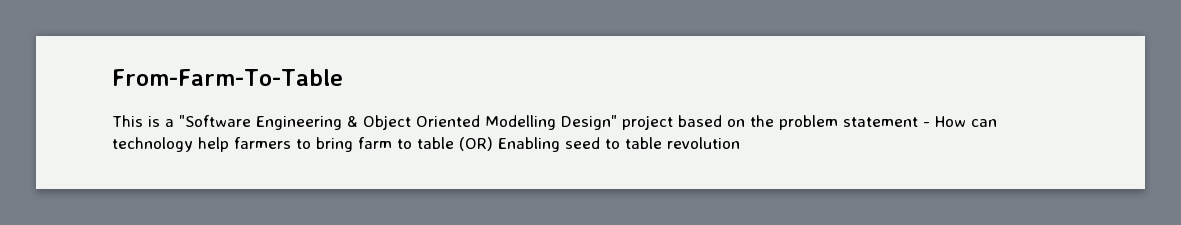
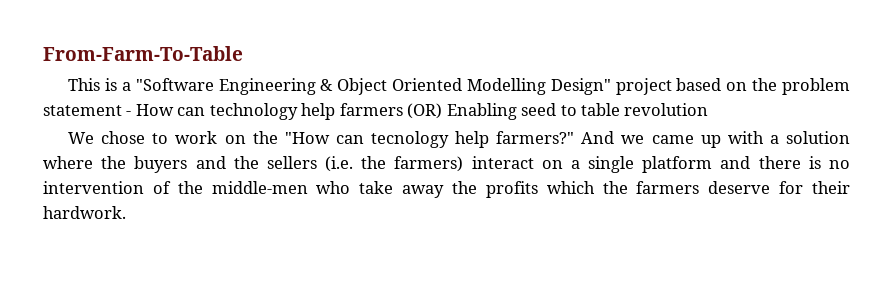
- This is a "Software Engineering & Object Oriented Modelling Design" project based on the problem statement - How can technology help farmers to bring farm to table (OR) Enabling seed to table revolution
+ This is a "Software Engineering & Object Oriented Modelling Design" project based on the problem statement - How can technology help farmers (OR) Enabling seed to table revolution
+ We chose to work on the "How can tecnology help farmers?" And we came up with a solution where the buyers and the sellers (i.e. the farmers) interact on a single platform and there is no intervention of the middle-men who take away the profits which the farmers deserve for their hardwork.

